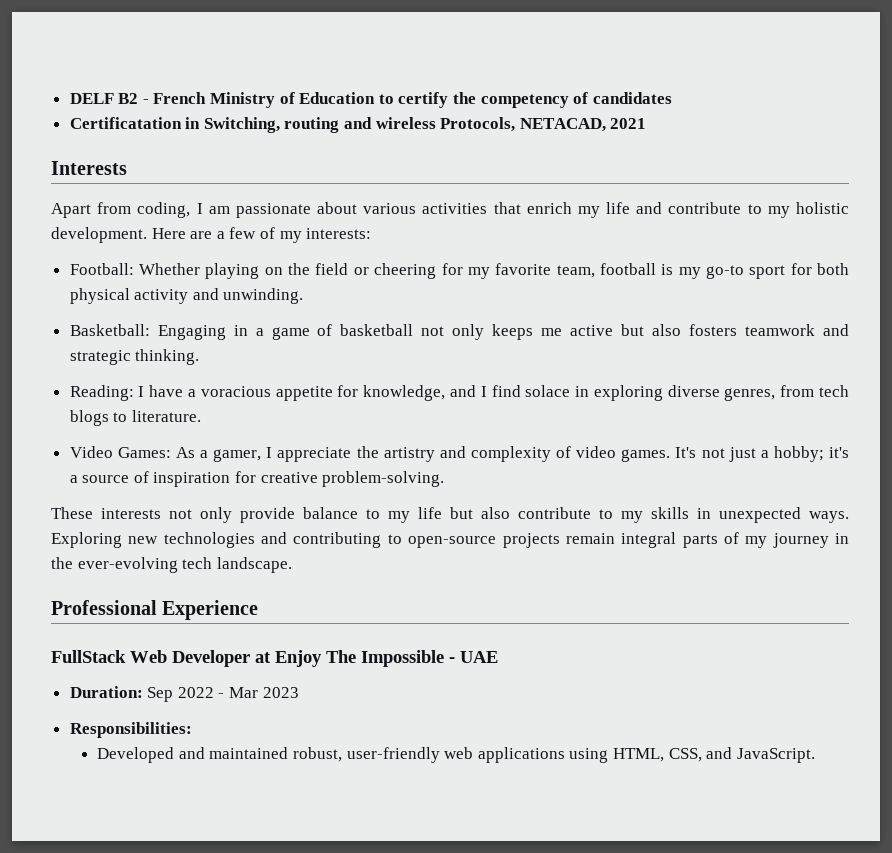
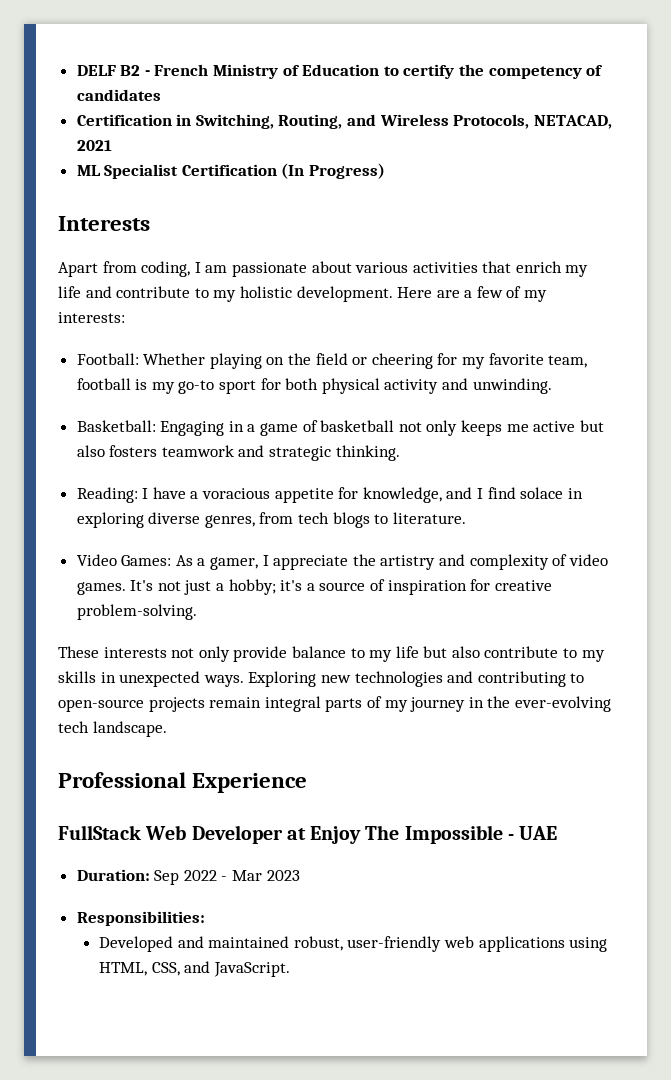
- Certificatation in Switching, routing and wireless Protocols, NETACAD, 2021
+ Certification in Switching, Routing, and Wireless Protocols, NETACAD, 2021
+ ML Specialist Certification (In Progress)

